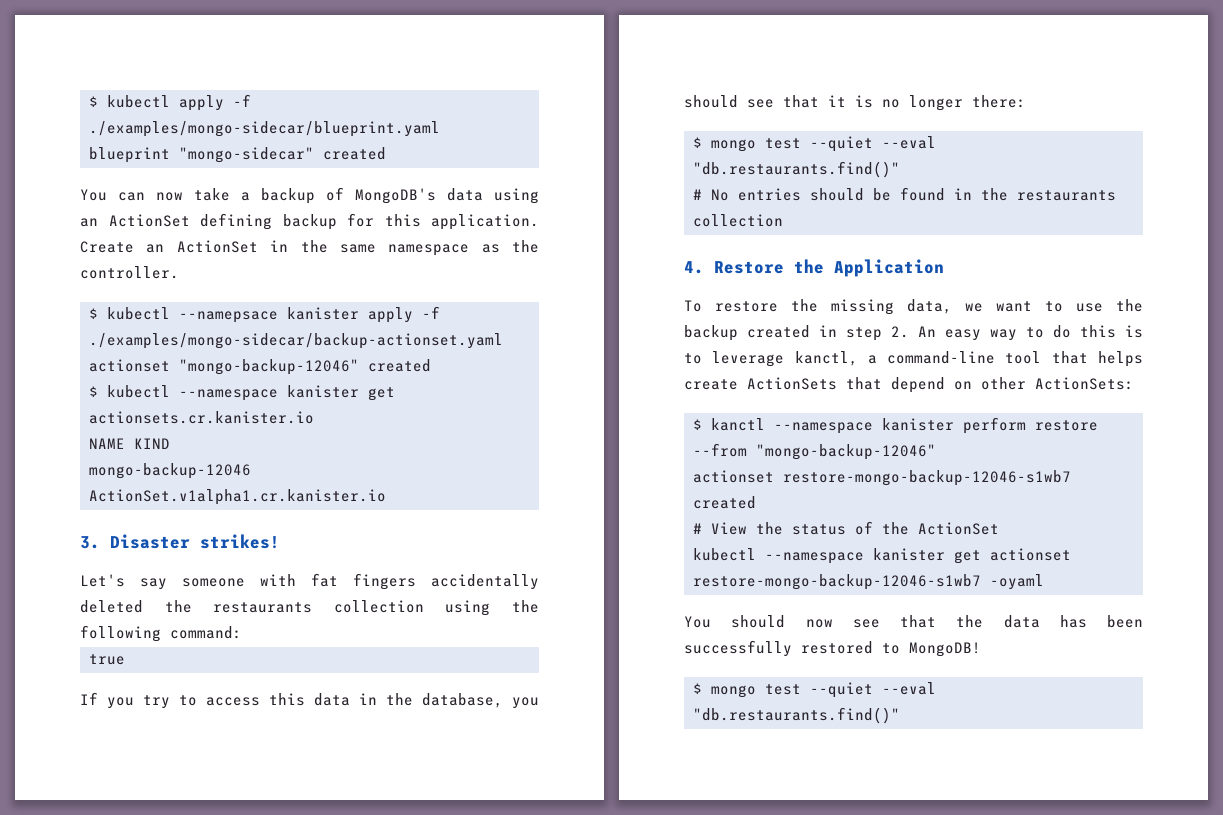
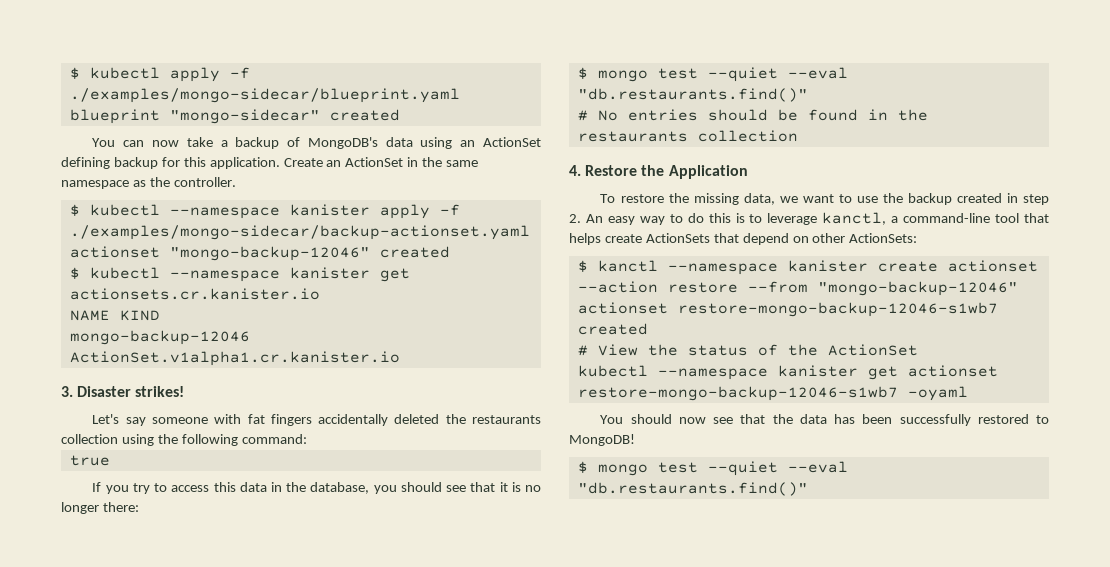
- $ kubectl --namepsace kanister apply -f ./examples/mongo-sidecar/backup-actionset.yaml
+ $ kubectl --namespace kanister apply -f ./examples/mongo-sidecar/backup-actionset.yaml
- $ kanctl --namespace kanister perform restore --from "mongo-backup-12046"
+ $ kanctl --namespace kanister create actionset --action restore --from "mongo-backup-12046"

